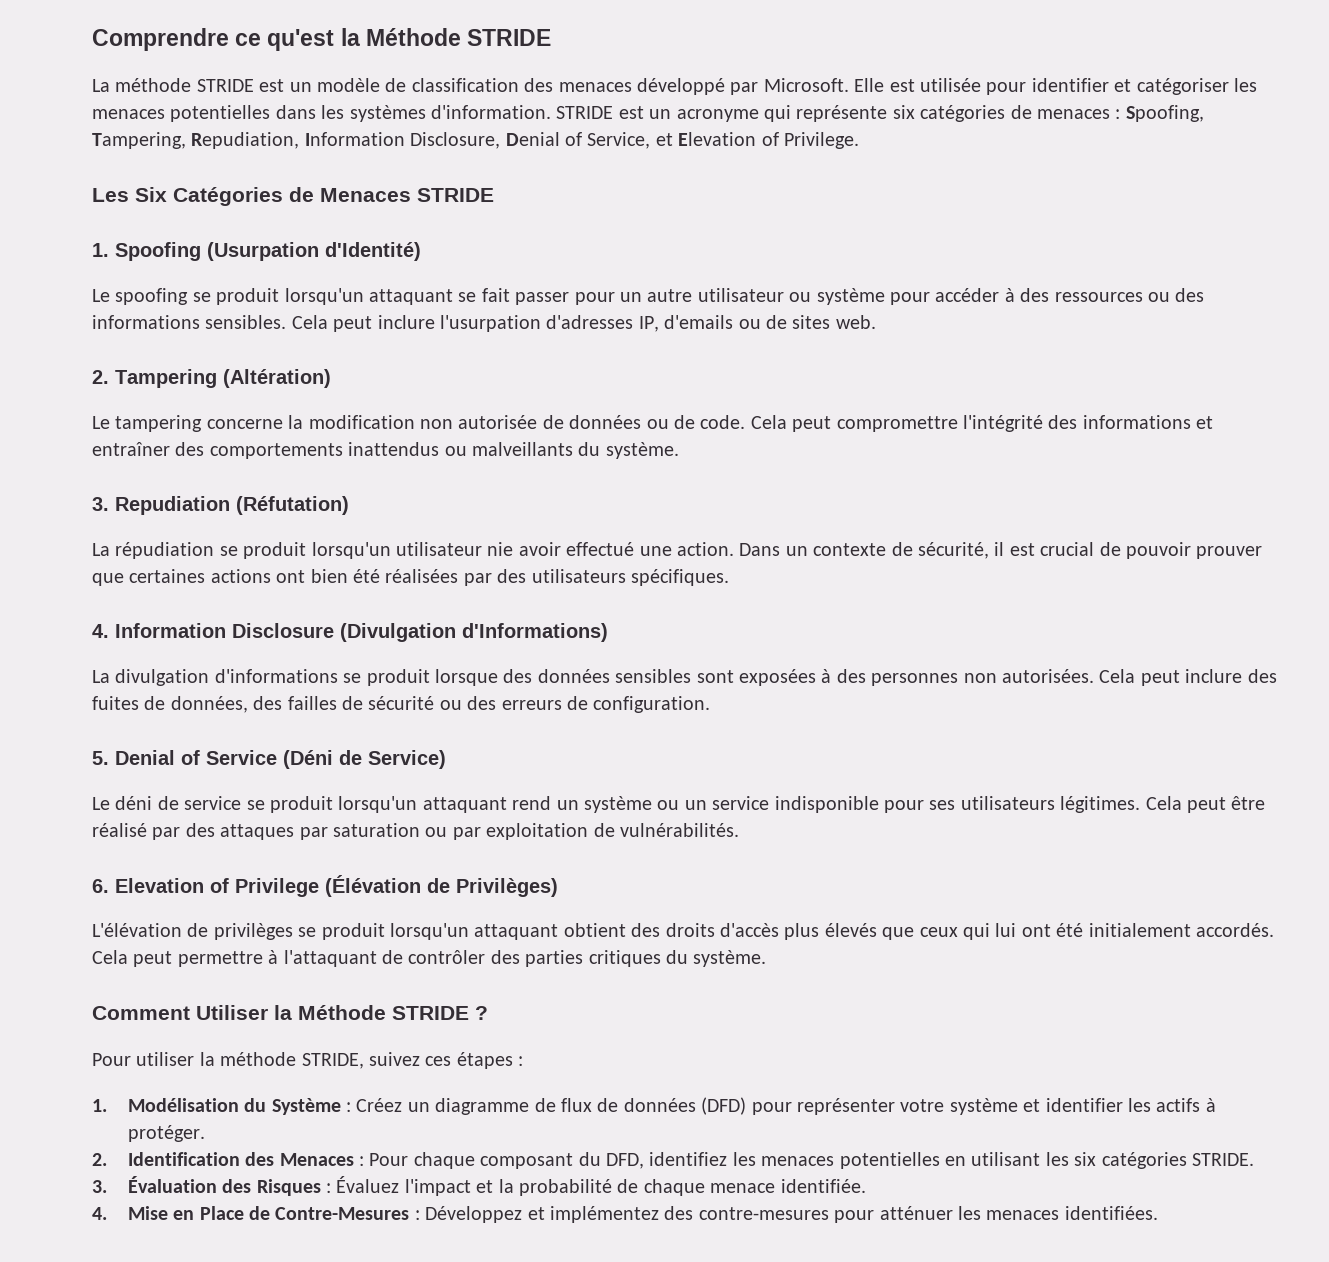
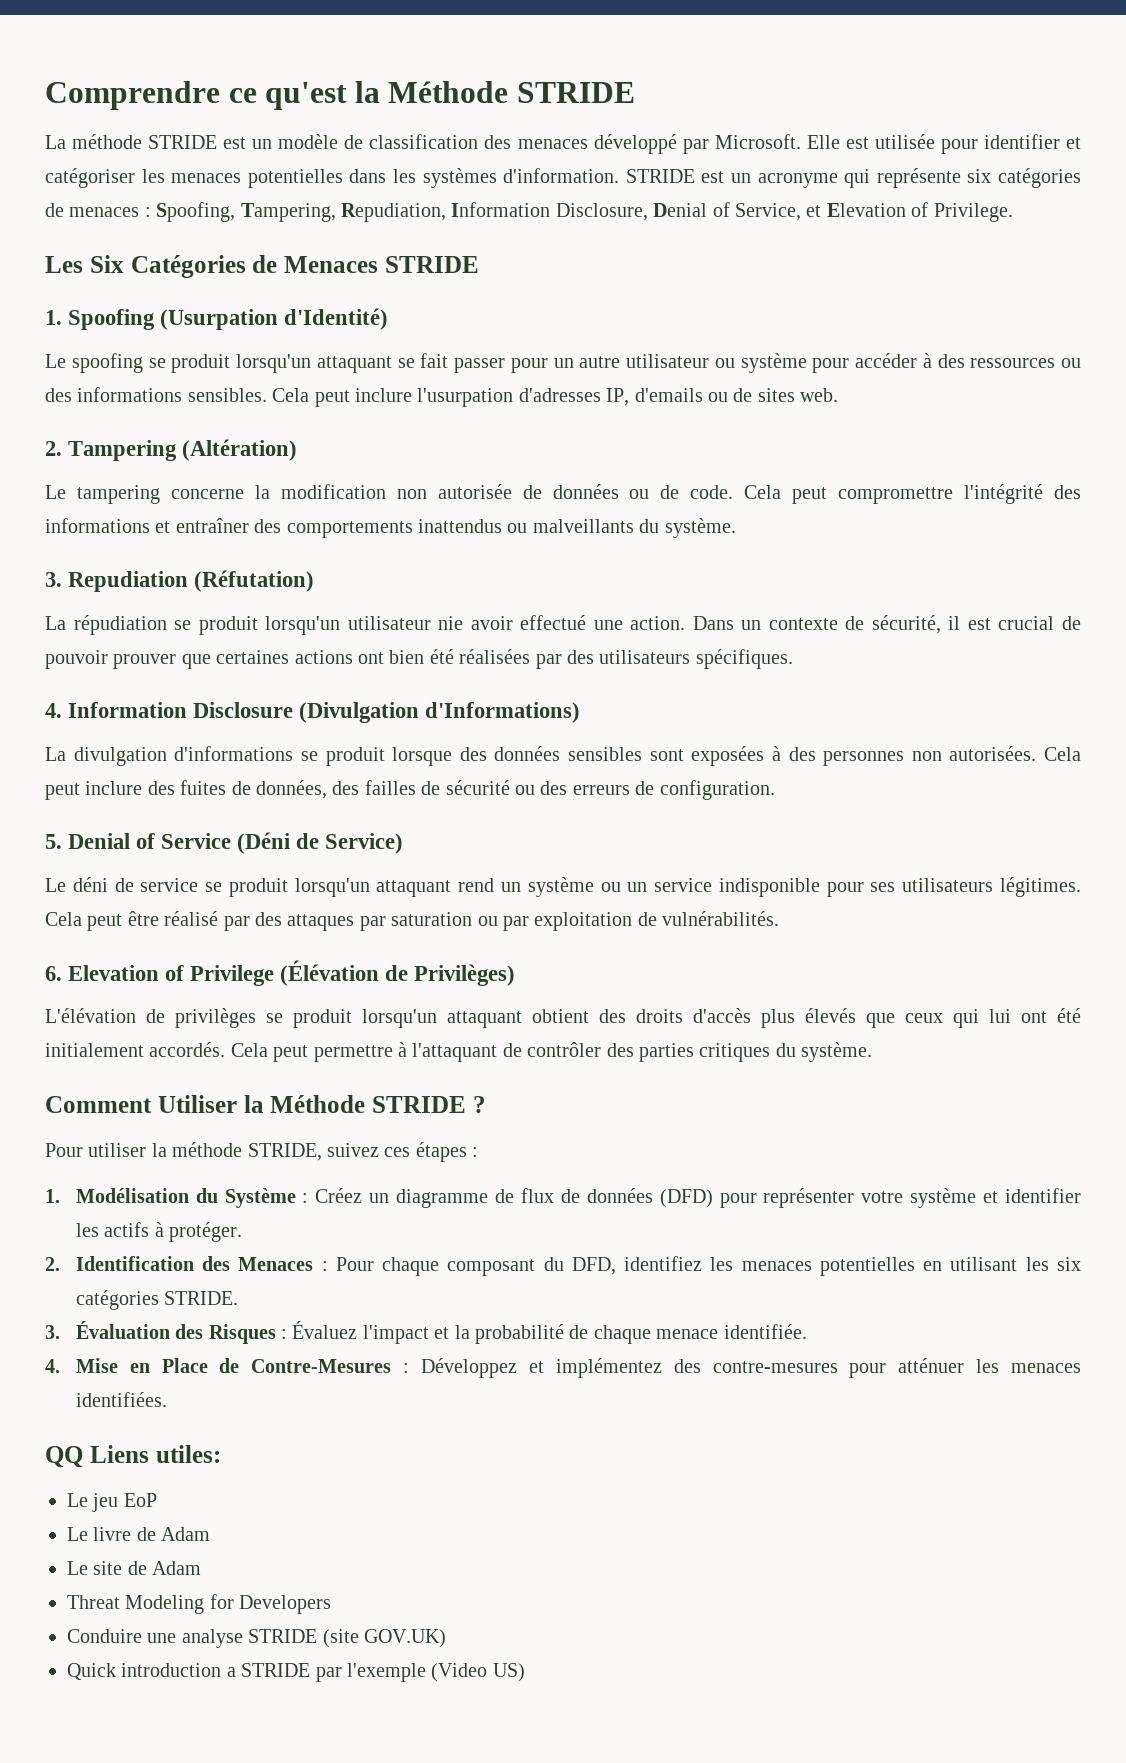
+ QQ Liens utiles:
+ Le jeu EoP
+ Le livre de Adam
+ Le site de Adam
+ Threat Modeling for Developers
+ Conduire une analyse STRIDE (site GOV.UK)
+ Quick introduction a STRIDE par l'exemple (Video US)

